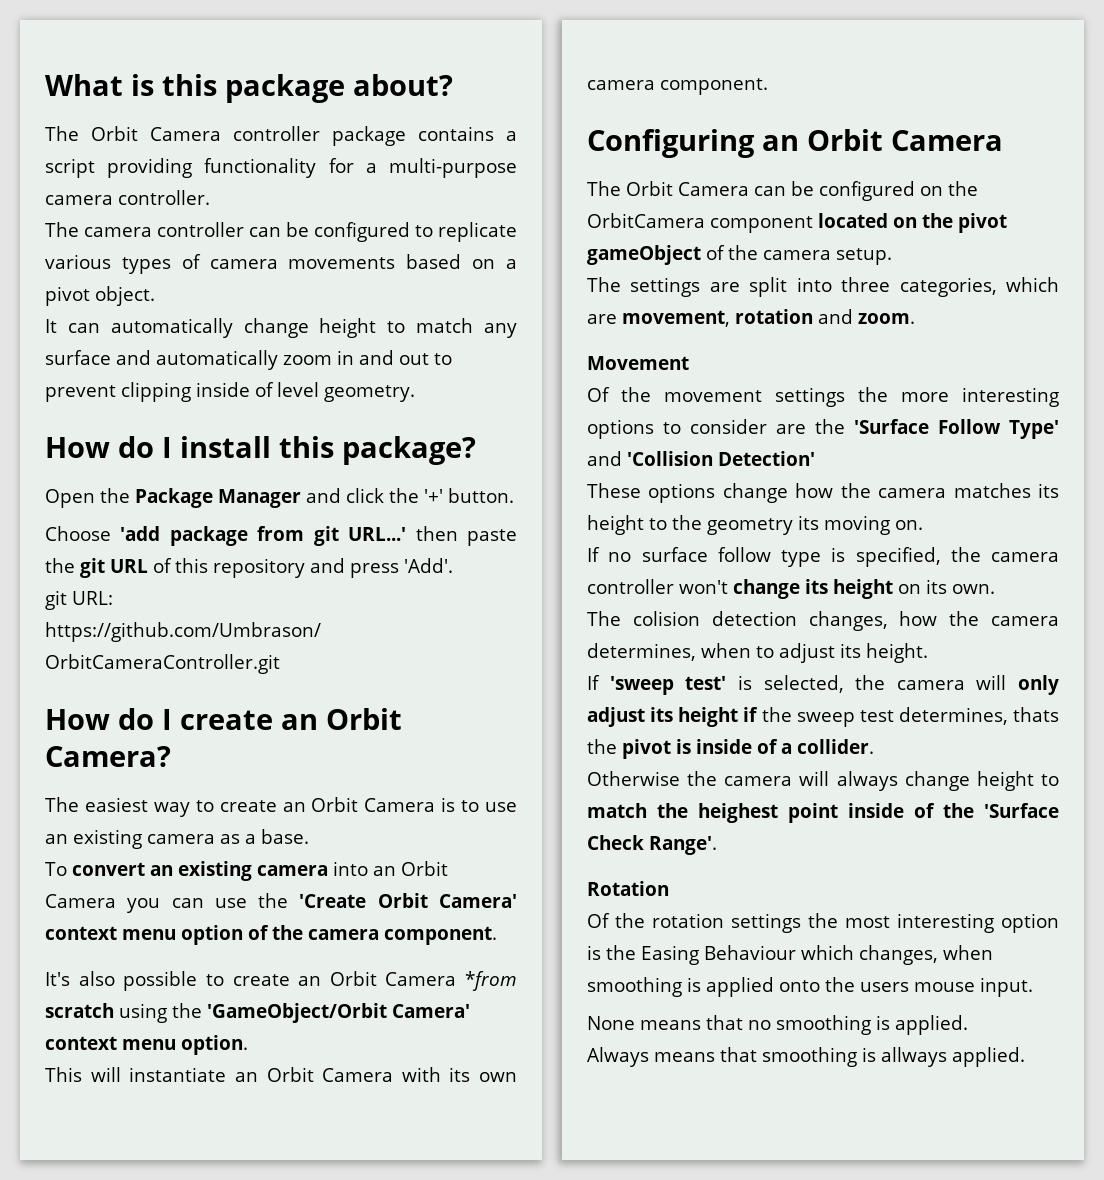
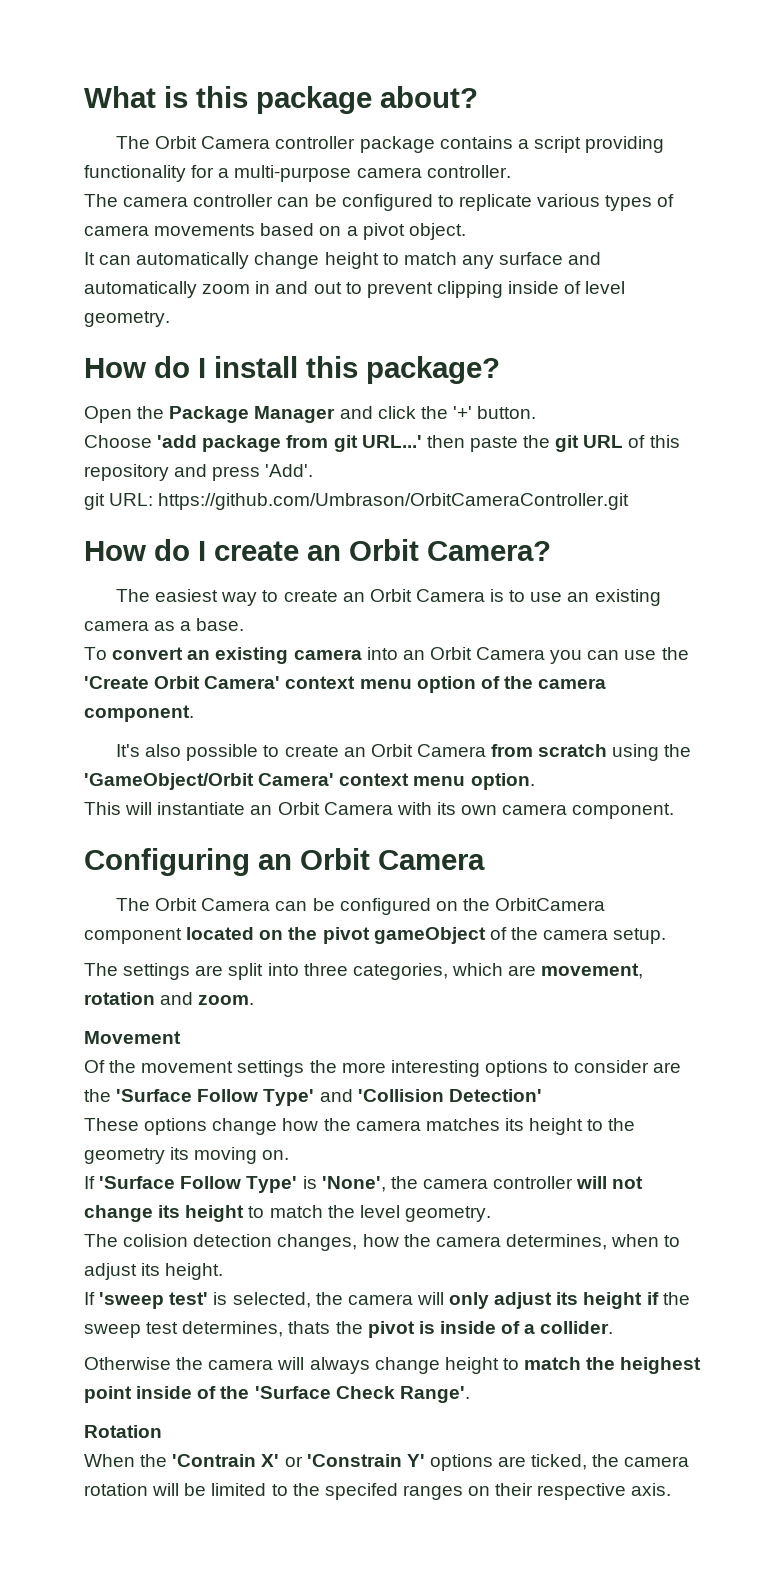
- It's also possible to create an Orbit Camera *from scratch using the 'GameObject/Orbit Camera' context menu option.
+ It's also possible to create an Orbit Camera from scratch using the 'GameObject/Orbit Camera' context menu option.
- If no surface follow type is specified, the camera controller won't change its height on its own.
+ If 'Surface Follow Type' is 'None', the camera controller will not change its height to match the level geometry.
- Of the rotation settings the most interesting option is the Easing Behaviour which changes, when smoothing is applied onto the users mouse input.
- None means that no smoothing is applied.
- Always means that smoothing is allways applied.
+ When the 'Contrain X' or 'Constrain Y' options are ticked, the camera rotation will be limited to the specifed ranges on their respective axis.

